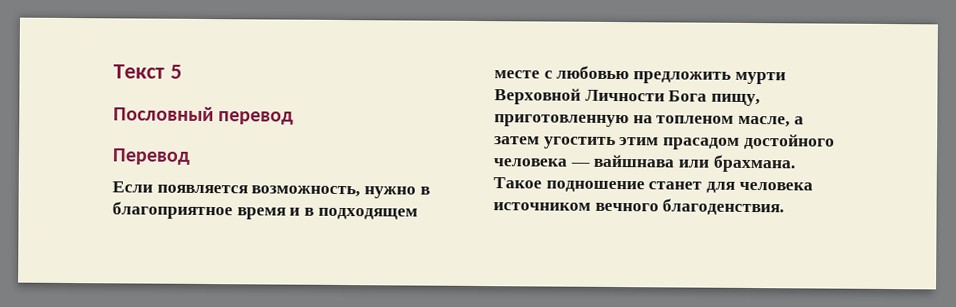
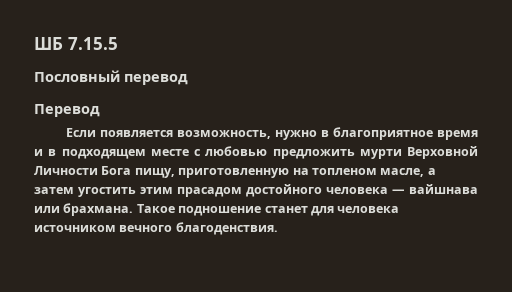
- Текст 5
+ ШБ 7.15.5

